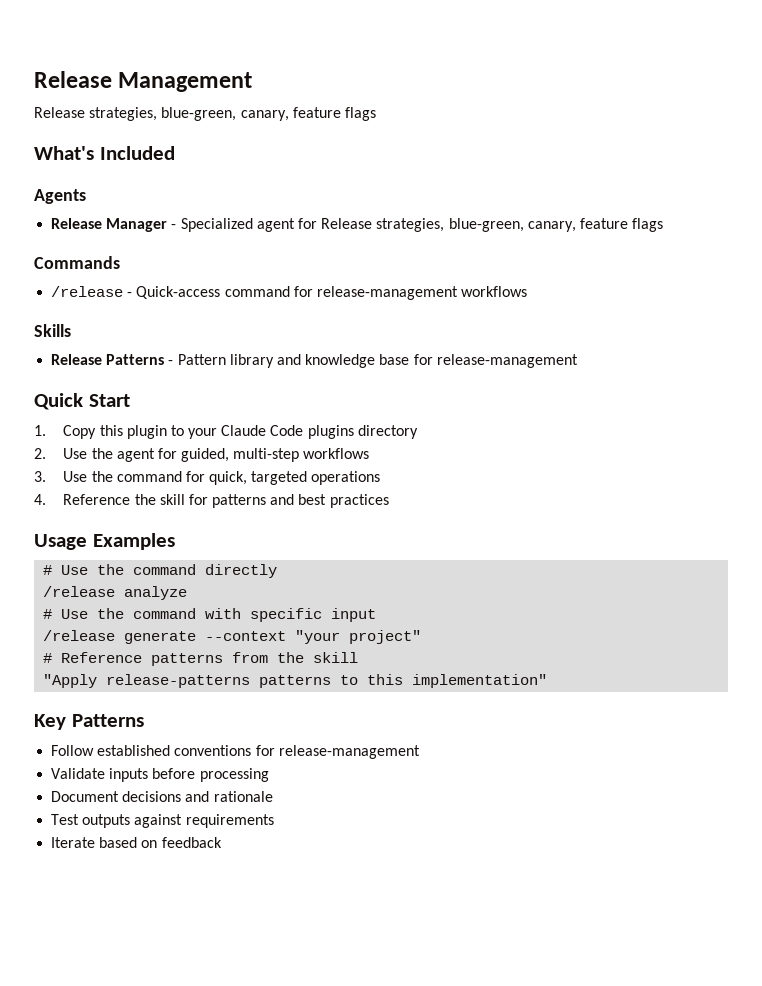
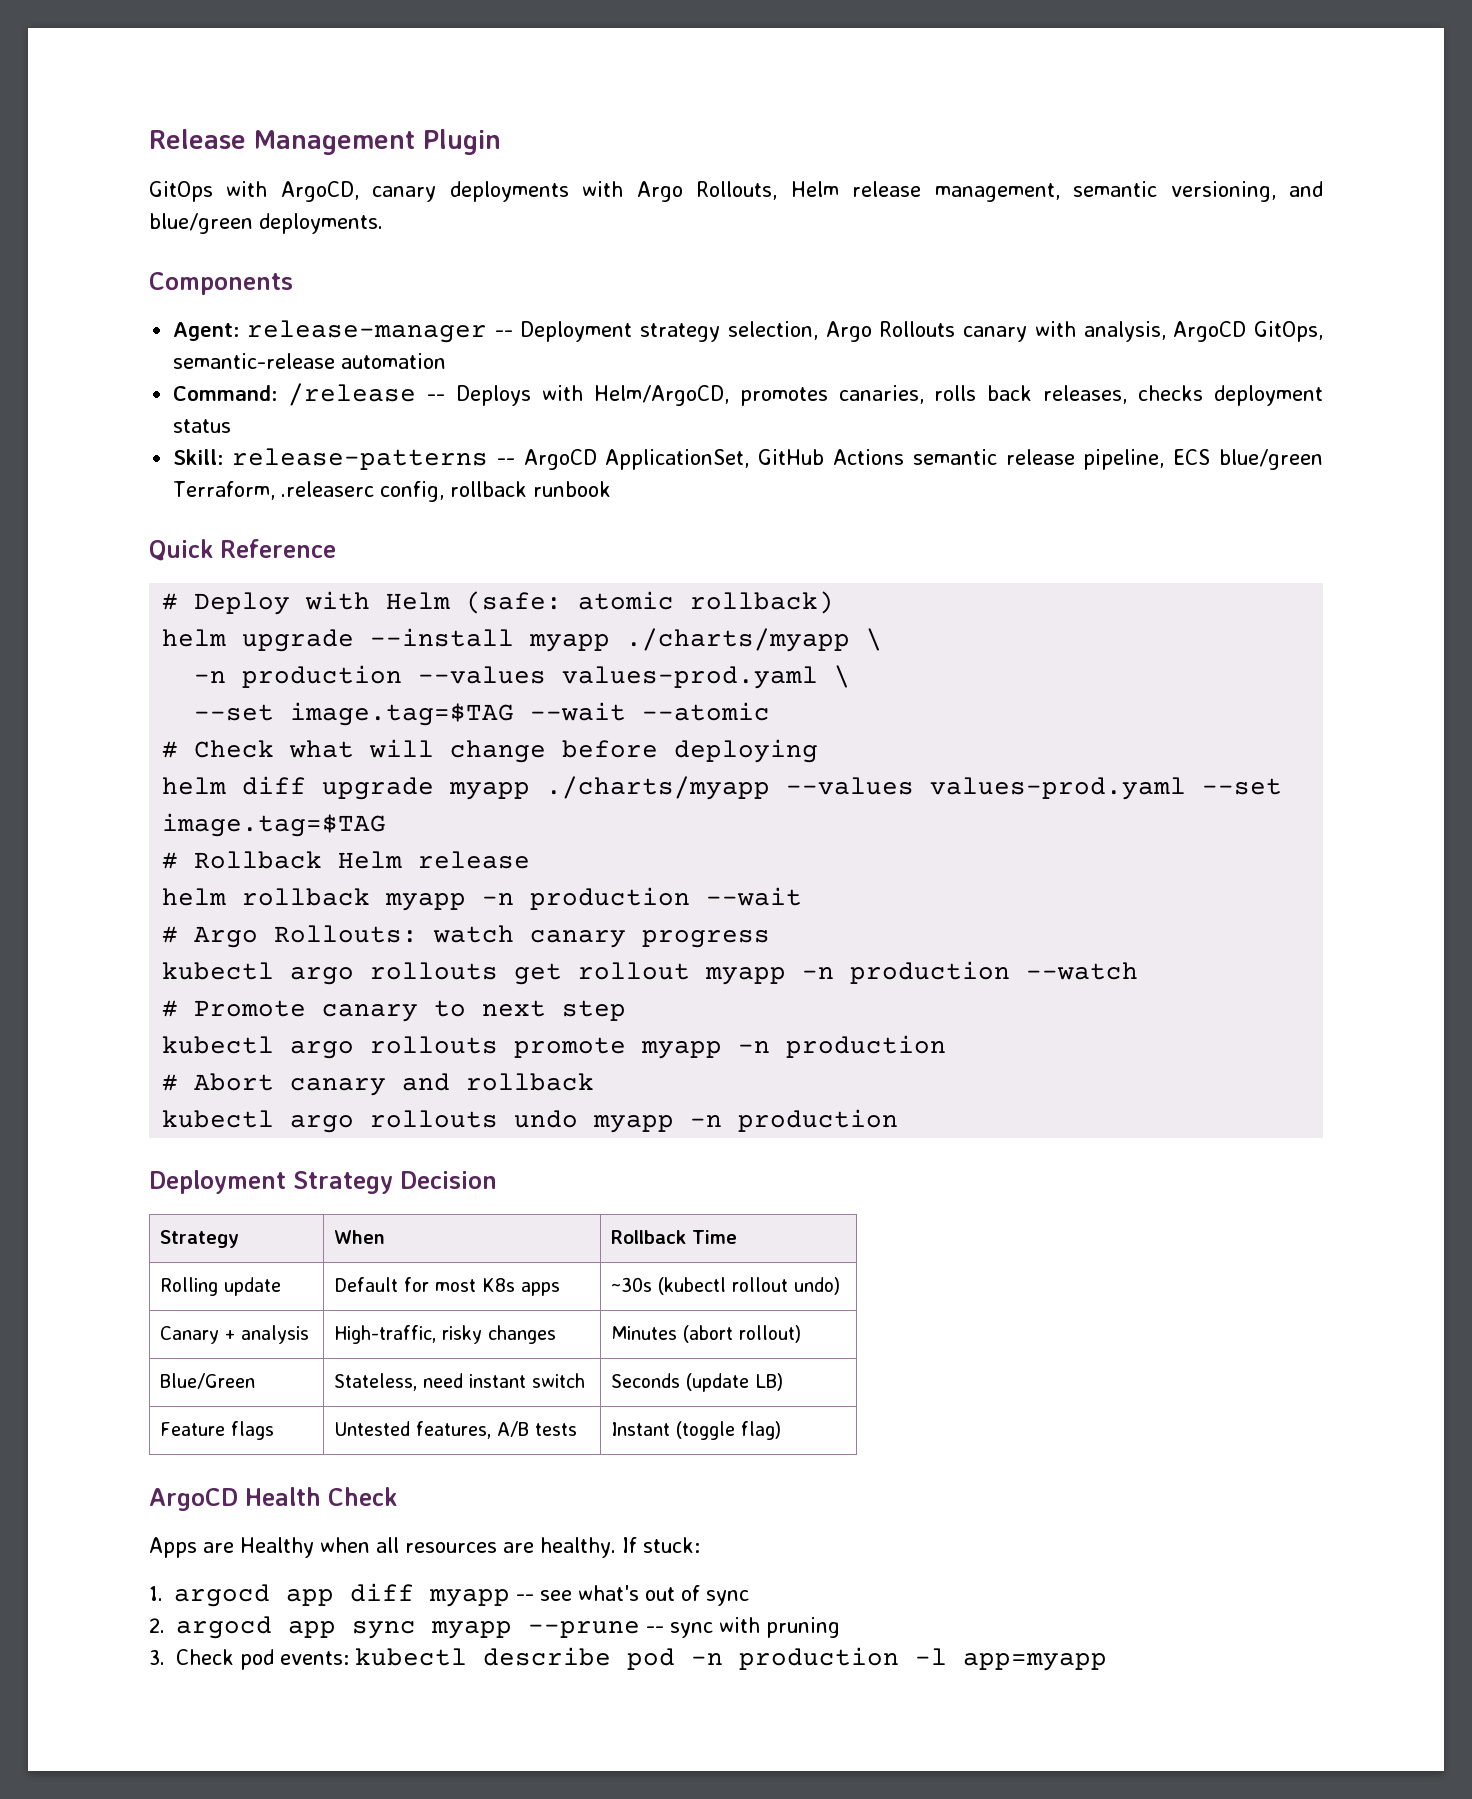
- Release Management
- Release strategies, blue-green, canary, feature flags
- What's Included
- Agents
- Release Manager - Specialized agent for Release strategies, blue-green, canary, feature flags
- Commands
- /release - Quick-access command for release-management workflows
- Skills
- Release Patterns - Pattern library and knowledge base for release-management
- Quick Start
- 1. Copy this plugin to your Claude Code plugins directory
- 2. Use the agent for guided, multi-step workflows
- 3. Use the command for quick, targeted operations
- 4. Reference the skill for patterns and best practices
- Usage Examples
- # Use the command directly
- /release analyze
- # Use the command with specific input
- /release generate --context "your project"
- # Reference patterns from the skill
- "Apply release-patterns patterns to this implementation"
- Key Patterns
- Follow established conventions for release-management
- Validate inputs before processing
- Document decisions and rationale
- Test outputs against requirements
- Iterate based on feedback
+ Release Management Plugin
+ GitOps with ArgoCD, canary deployments with Argo Rollouts, Helm release management, semantic versioning, and blue/green deployments.
+ Components
+ Agent: release-manager -- Deployment strategy selection, Argo Rollouts canary with analysis, ArgoCD GitOps, semantic-release automation
+ Command: /release -- Deploys with Helm/ArgoCD, promotes canaries, rolls back releases, checks deployment status
+ Skill: release-patterns -- ArgoCD ApplicationSet, GitHub Actions semantic release pipeline, ECS blue/green Terraform, .releaserc config, rollback runbook
+ Quick Reference
+ # Deploy with Helm (safe: atomic rollback)
+ helm upgrade --install myapp ./charts/myapp \
+ -n production --values values-prod.yaml \
+ --set image.tag=$TAG --wait --atomic
+ # Check what will change before deploying
+ helm diff upgrade myapp ./charts/myapp --values values-prod.yaml --set image.tag=$TAG
+ # Rollback Helm release
+ helm rollback myapp -n production --wait
+ # Argo Rollouts: watch canary progress
+ kubectl argo rollouts get rollout myapp -n production --watch
+ # Promote canary to next step
+ kubectl argo rollouts promote myapp -n production
+ # Abort canary and rollback
+ kubectl argo rollouts undo myapp -n production
+ Deployment Strategy Decision
+ Strategy | When | Rollback Time
+ Rolling update | Default for most K8s apps | ~30s (kubectl rollout undo)
+ Canary + analysis | High-traffic, risky changes | Minutes (abort rollout)
+ Blue/Green | Stateless, need instant switch | Seconds (update LB)
+ Feature flags | Untested features, A/B tests | Instant (toggle flag)
+ ArgoCD Health Check
+ Apps are Healthy when all resources are healthy. If stuck:
+ 1. argocd app diff myapp -- see what's out of sync
+ 2. argocd app sync myapp --prune -- sync with pruning
+ 3. Check pod events: kubectl describe pod -n production -l app=myapp

